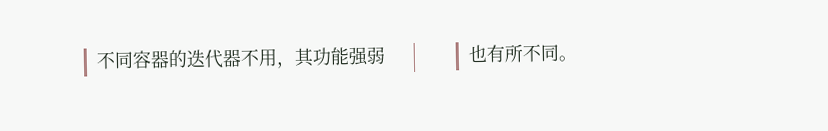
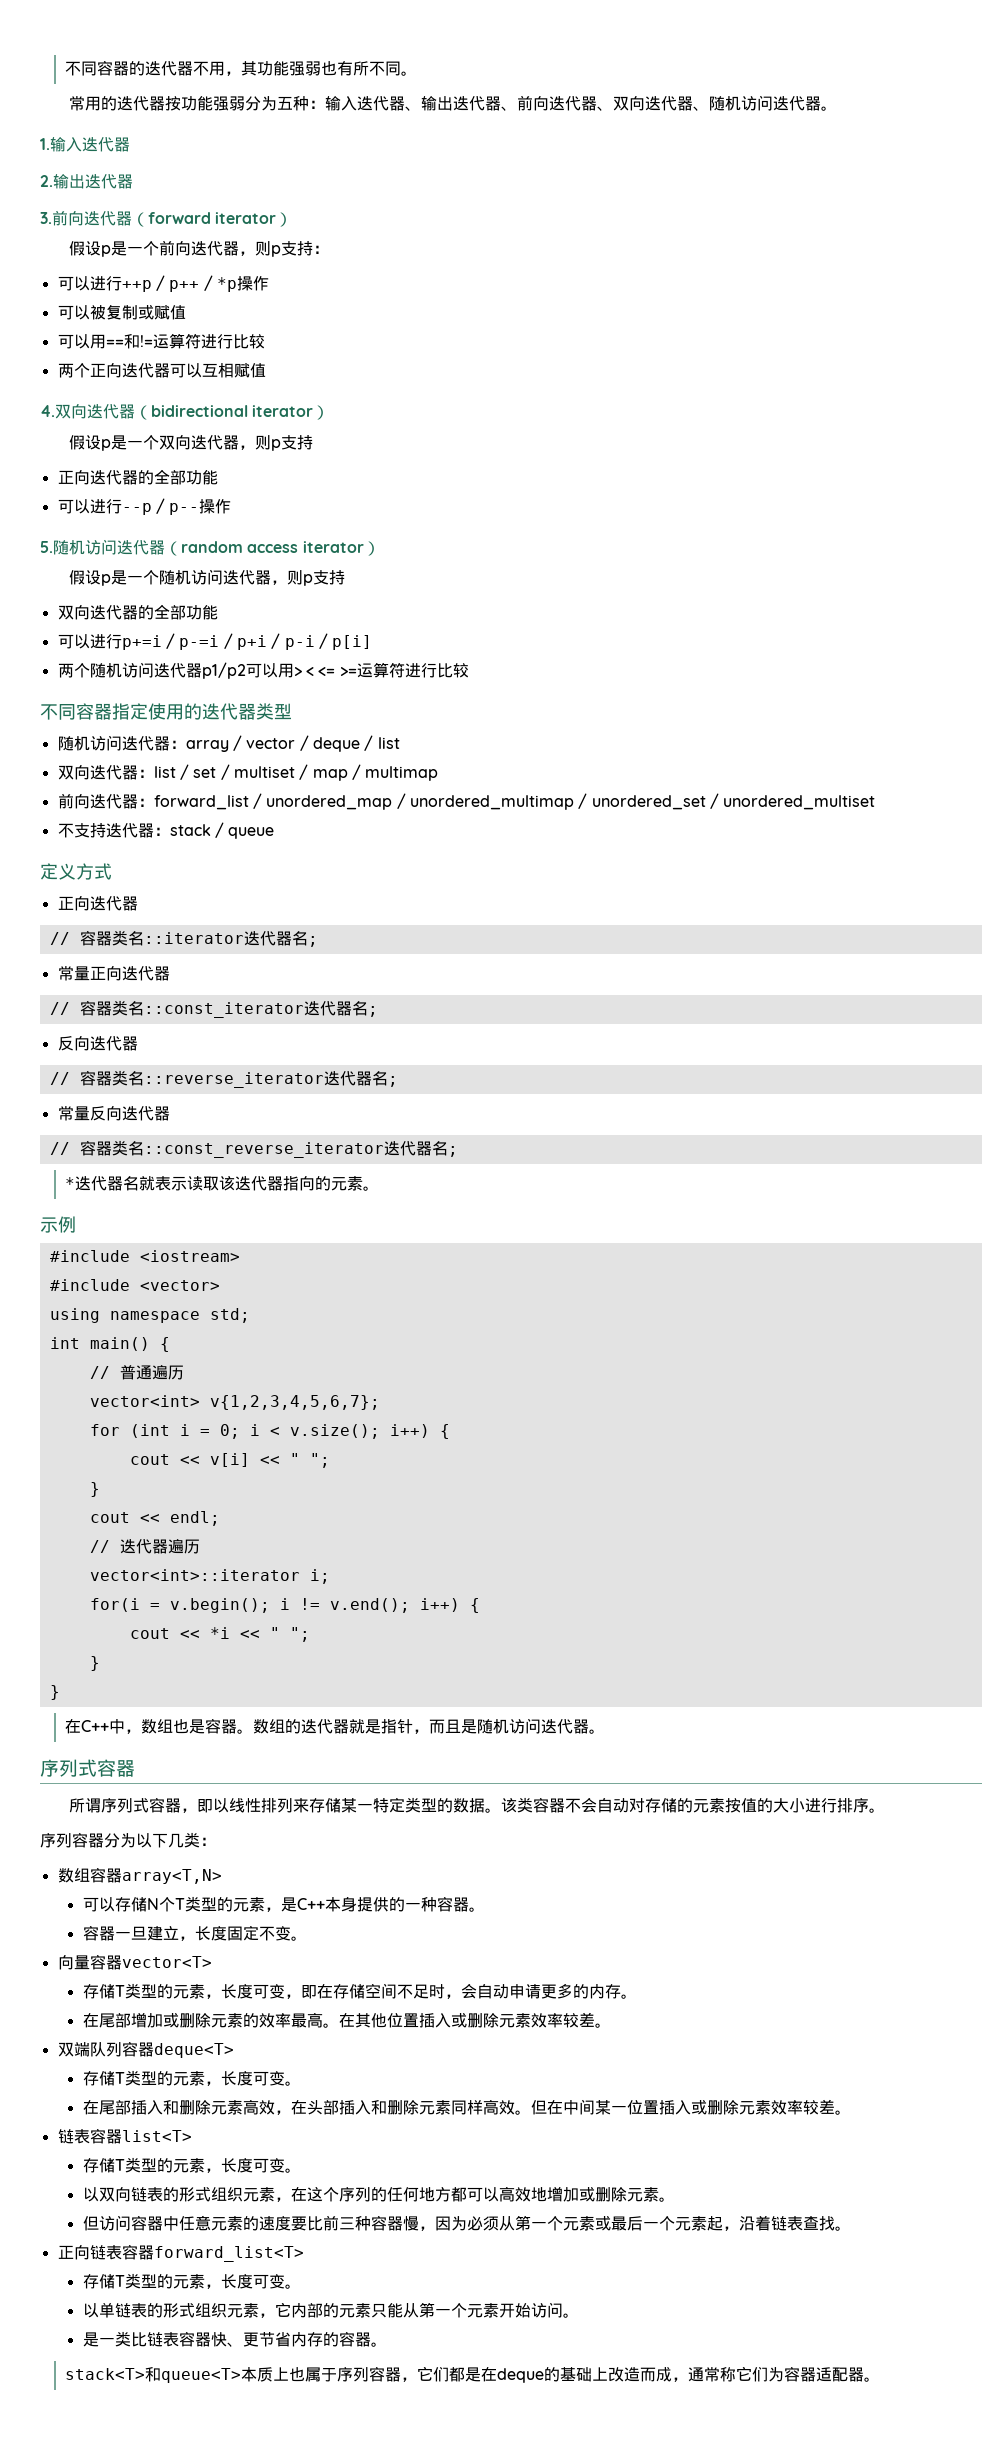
+ 常用的迭代器按功能强弱分为五种：输入迭代器、输出迭代器、前向迭代器、双向迭代器、随机访问迭代器。
+ 1.输入迭代器
+ 2.输出迭代器
+ 3.前向迭代器（forward iterator）
+ 假设p是一个前向迭代器，则p支持：
+ 可以进行++p / p++ / *p操作
+ 可以被复制或赋值
+ 可以用==和!=运算符进行比较
+ 两个正向迭代器可以互相赋值
+ 4.双向迭代器（bidirectional iterator）
+ 假设p是一个双向迭代器，则p支持
+ 正向迭代器的全部功能
+ 可以进行--p / p--操作
+ 5.随机访问迭代器（random access iterator）
+ 假设p是一个随机访问迭代器，则p支持
+ 双向迭代器的全部功能
+ 可以进行p+=i / p-=i / p+i / p-i / p[i]
+ 两个随机访问迭代器p1/p2可以用> < <= >=运算符进行比较
+ 不同容器指定使用的迭代器类型
+ 随机访问迭代器：array / vector / deque / list
+ 双向迭代器：list / set / multiset / map / multimap
+ 前向迭代器：forward_list / unordered_map / unordered_multimap / unordered_set / unordered_multiset
+ 不支持迭代器：stack / queue
+ 定义方式
+ 正向迭代器
+ // 容器类名::iterator迭代器名;
+ 常量正向迭代器
+ // 容器类名::const_iterator迭代器名;
+ 反向迭代器
+ // 容器类名::reverse_iterator迭代器名;
+ 常量反向迭代器
+ // 容器类名::const_reverse_iterator迭代器名;
+ *迭代器名就表示读取该迭代器指向的元素。
+ 示例
+ #include <iostream>
+ #include <vector>
+ using namespace std;
+ int main() {
+ // 普通遍历
+ vector<int> v{1,2,3,4,5,6,7};
+ for (int i = 0; i < v.size(); i++) {
+ cout << v[i] << " ";
+ }
+ cout << endl;
+ // 迭代器遍历
+ vector<int>::iterator i;
+ for(i = v.begin(); i != v.end(); i++) {
+ cout << *i << " ";
+ }
+ }
+ 在C++中，数组也是容器。数组的迭代器就是指针，而且是随机访问迭代器。
+ 序列式容器
+ 所谓序列式容器，即以线性排列来存储某一特定类型的数据。该类容器不会自动对存储的元素按值的大小进行排序。
+ 序列容器分为以下几类：
+ 数组容器array<T,N>
+ 可以存储N个T类型的元素，是C++本身提供的一种容器。
+ 容器一旦建立，长度固定不变。
+ 向量容器vector<T>
+ 存储T类型的元素，长度可变，即在存储空间不足时，会自动申请更多的内存。
+ 在尾部增加或删除元素的效率最高。在其他位置插入或删除元素效率较差。
+ 双端队列容器deque<T>
+ 存储T类型的元素，长度可变。
+ 在尾部插入和删除元素高效，在头部插入和删除元素同样高效。但在中间某一位置插入或删除元素效率较差。
+ 链表容器list<T>
+ 存储T类型的元素，长度可变。
+ 以双向链表的形式组织元素，在这个序列的任何地方都可以高效地增加或删除元素。
+ 但访问容器中任意元素的速度要比前三种容器慢，因为必须从第一个元素或最后一个元素起，沿着链表查找。
+ 正向链表容器forward_list<T>
+ 存储T类型的元素，长度可变。
+ 以单链表的形式组织元素，它内部的元素只能从第一个元素开始访问。
+ 是一类比链表容器快、更节省内存的容器。
+ stack<T>和queue<T>本质上也属于序列容器，它们都是在deque的基础上改造而成，通常称它们为容器适配器。

